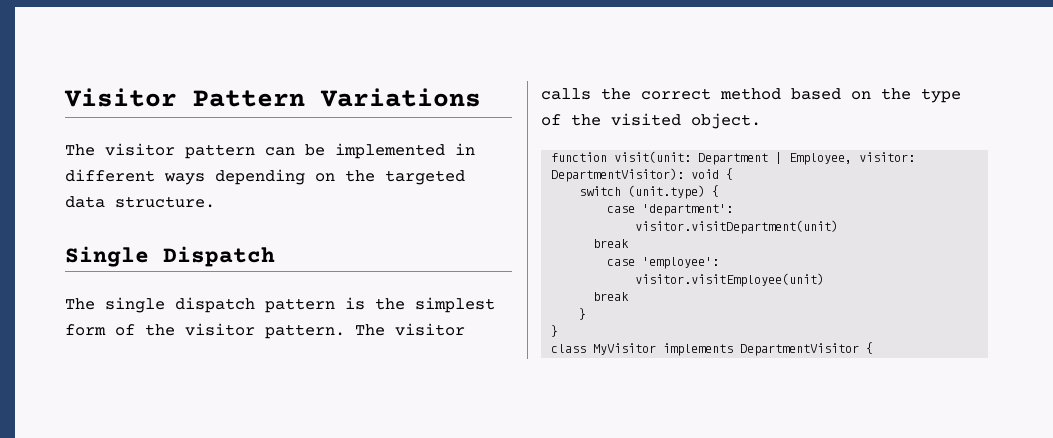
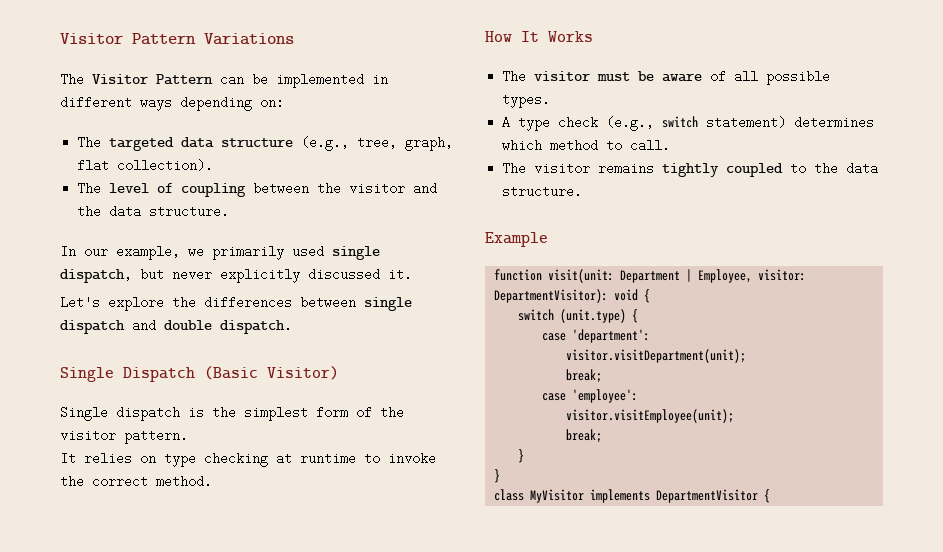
- The visitor pattern can be implemented in different ways depending on the targeted data structure.
- Single Dispatch
- The single dispatch pattern is the simplest form of the visitor pattern. The visitor calls the correct method based on the type of the visited object.
+ The Visitor Pattern can be implemented in different ways depending on:
+ The targeted data structure (e.g., tree, graph, flat collection).
+ The level of coupling between the visitor and the data structure.
+ In our example, we primarily used single dispatch, but never explicitly discussed it.
+ Let's explore the differences between single dispatch and double dispatch.
+ Single Dispatch (Basic Visitor)
+ Single dispatch is the simplest form of the visitor pattern.
+ It relies on type checking at runtime to invoke the correct method.
+ How It Works
+ The visitor must be aware of all possible types.
+ A type check (e.g., switch statement) determines which method to call.
+ The visitor remains tightly coupled to the data structure.
+ Example
- visitor.visitDepartment(unit)
- break
+ visitor.visitDepartment(unit);
+ break;
- visitor.visitEmployee(unit)
- break
+ visitor.visitEmployee(unit);
+ break;

